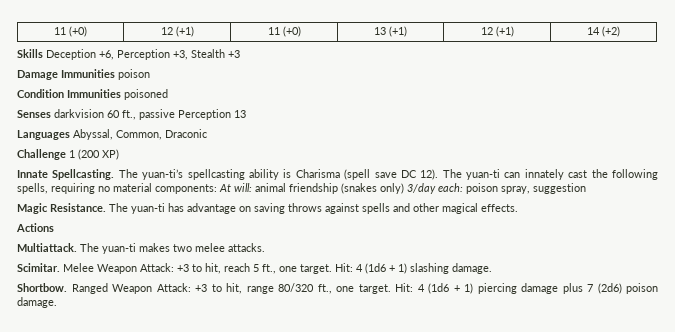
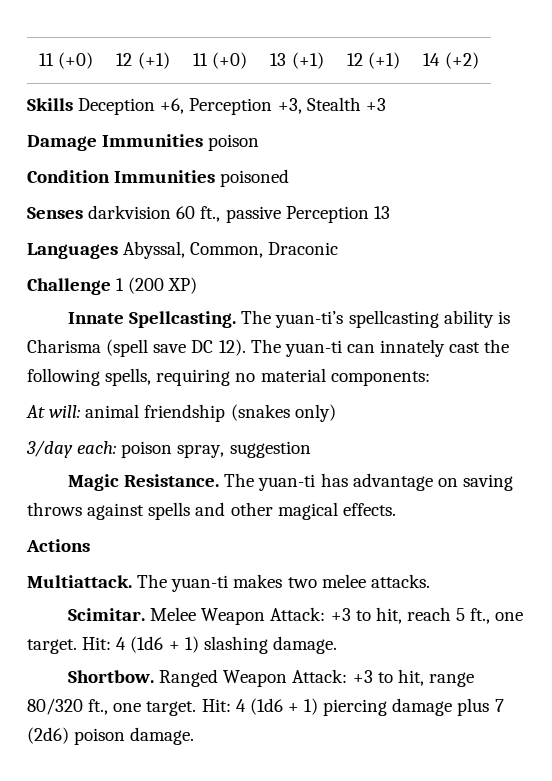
- The yuan-ti can innately cast the following spells, requiring no material components: At will: animal friendship (snakes only) 3/day each: poison spray, suggestion
+ The yuan-ti can innately cast the following spells, requiring no material components:
+ At will: animal friendship (snakes only)
+ 3/day each: poison spray, suggestion

